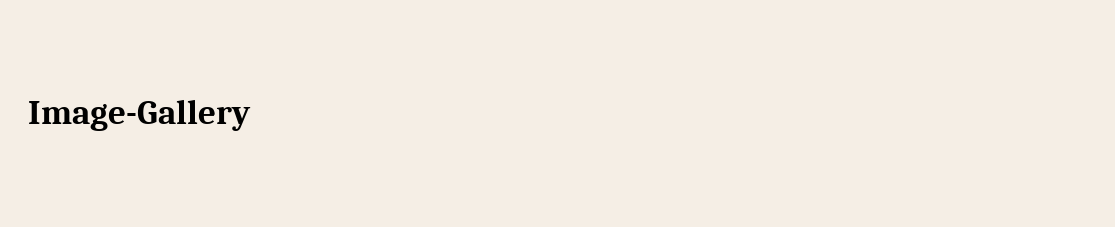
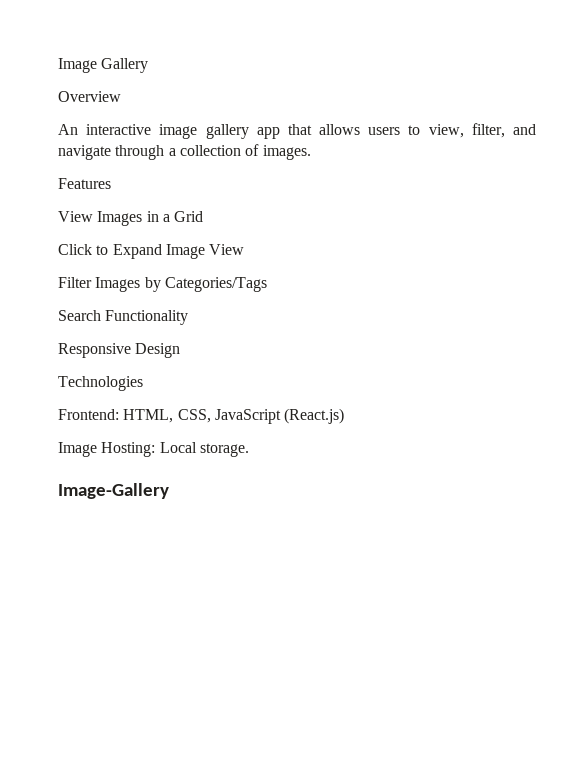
+ Image Gallery
+ Overview
+ An interactive image gallery app that allows users to view, filter, and navigate through a collection of images.
+ Features
+ View Images in a Grid
+ Click to Expand Image View
+ Filter Images by Categories/Tags
+ Search Functionality
+ Responsive Design
+ Technologies
+ Frontend: HTML, CSS, JavaScript (React.js)
+ Image Hosting: Local storage.

